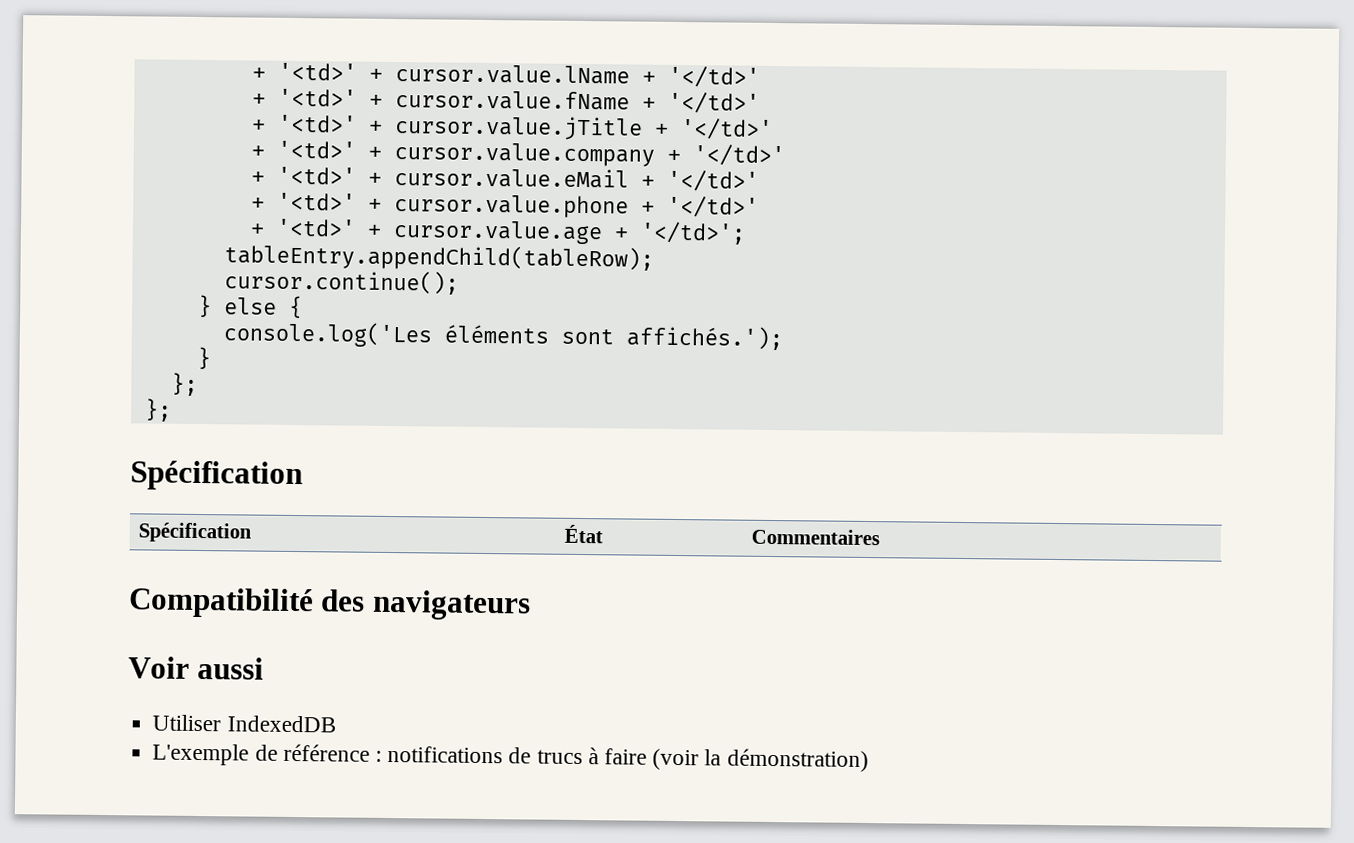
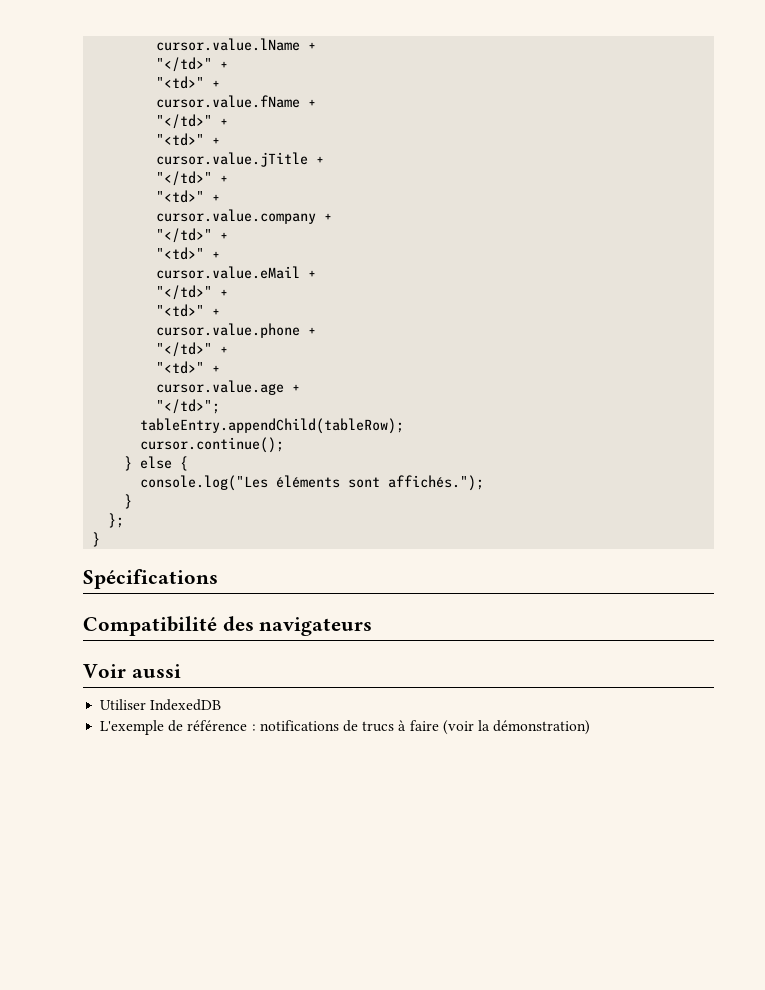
- + '<td>' + cursor.value.lName + '</td>'
- + '<td>' + cursor.value.fName + '</td>'
- + '<td>' + cursor.value.jTitle + '</td>'
- + '<td>' + cursor.value.company + '</td>'
- + '<td>' + cursor.value.eMail + '</td>'
- + '<td>' + cursor.value.phone + '</td>'
- + '<td>' + cursor.value.age + '</td>';
+ cursor.value.lName +
+ "</td>" +
+ "<td>" +
+ cursor.value.fName +
+ "</td>" +
+ "<td>" +
+ cursor.value.jTitle +
+ "</td>" +
+ "<td>" +
+ cursor.value.company +
+ "</td>" +
+ "<td>" +
+ cursor.value.eMail +
+ "</td>" +
+ "<td>" +
+ cursor.value.phone +
+ "</td>" +
+ "<td>" +
+ cursor.value.age +
+ "</td>";
- console.log('Les éléments sont affichés.');
+ console.log("Les éléments sont affichés.");
  }
  };
- };
- Spécification
- Spécification | État | Commentaires
+ }
+ Spécifications

